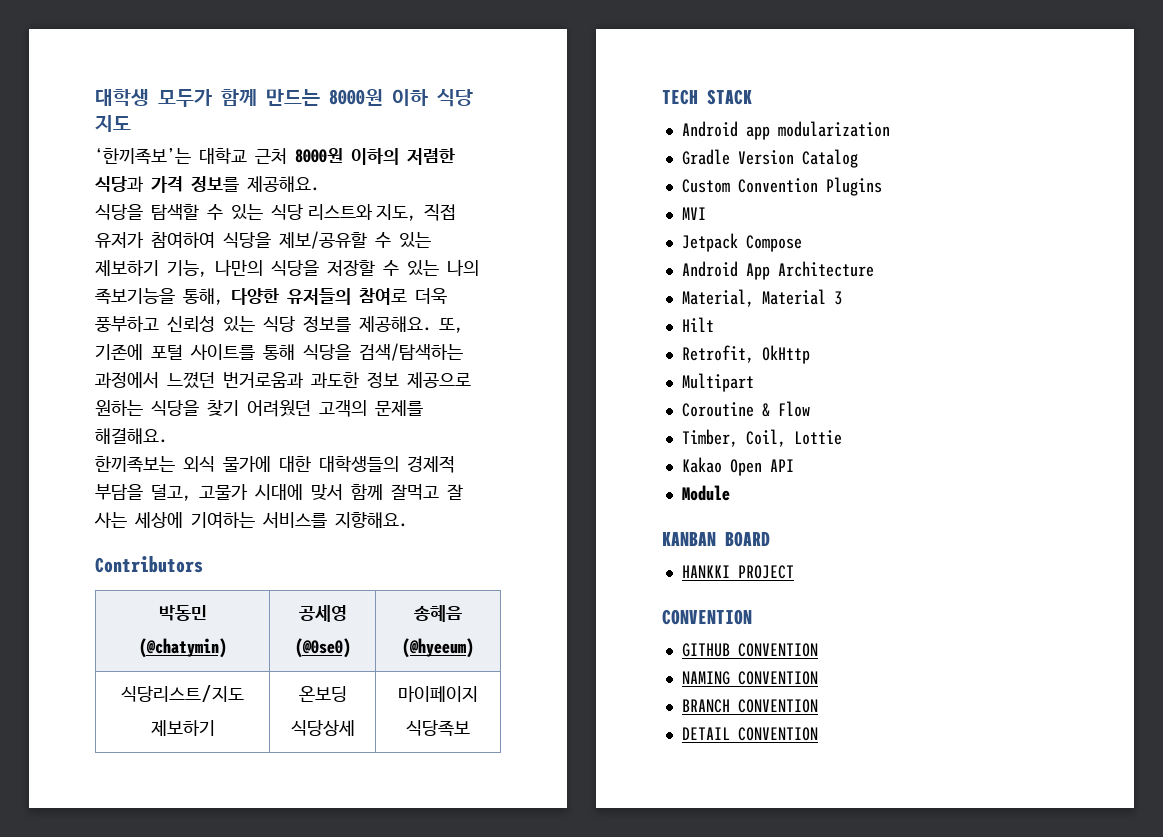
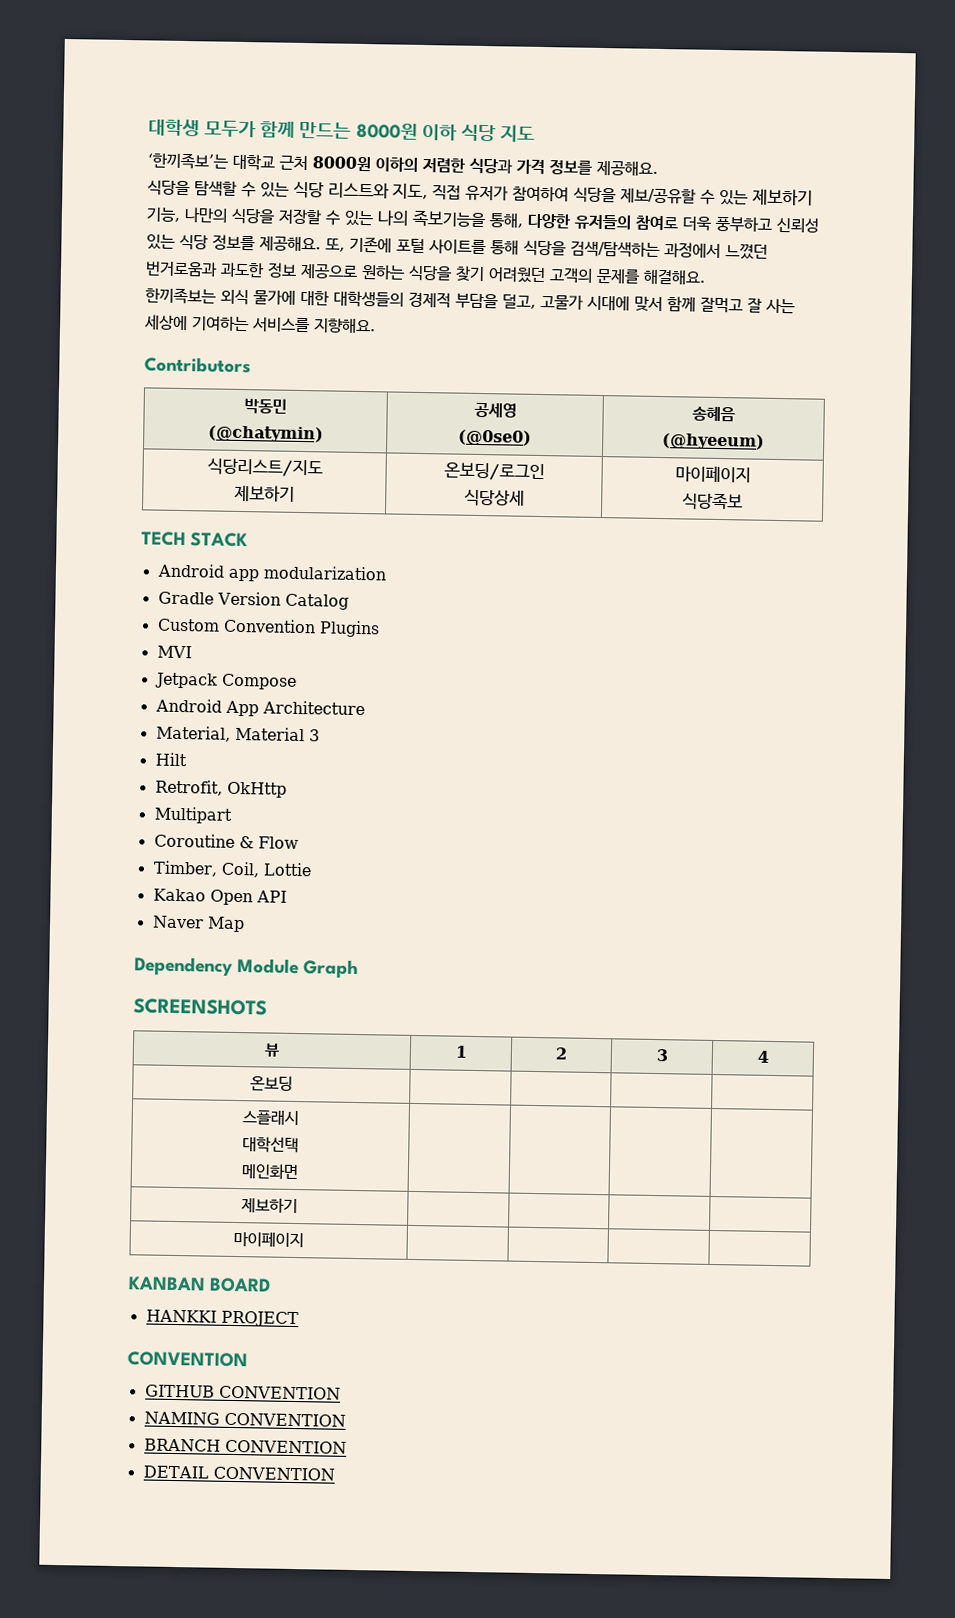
  식당리스트/지도
- 제보하기 | 온보딩
+ 제보하기 | 온보딩/로그인
- Module
+ Naver Map
+ Dependency Module Graph
+ SCREENSHOTS
+ 뷰 | 1 | 2 | 3 | 4
+ 온보딩 | | | |
+ 스플래시
+ 대학선택
+ 메인화면 | | | |
+ 제보하기 | | | |
+ 마이페이지 | | | |

